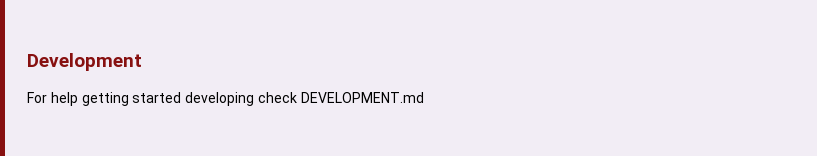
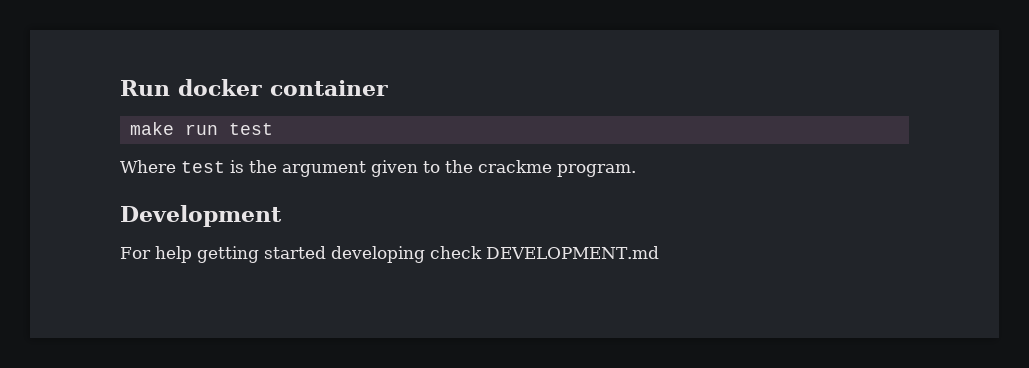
+ Run docker container
+ make run test
+ Where test is the argument given to the crackme program.

